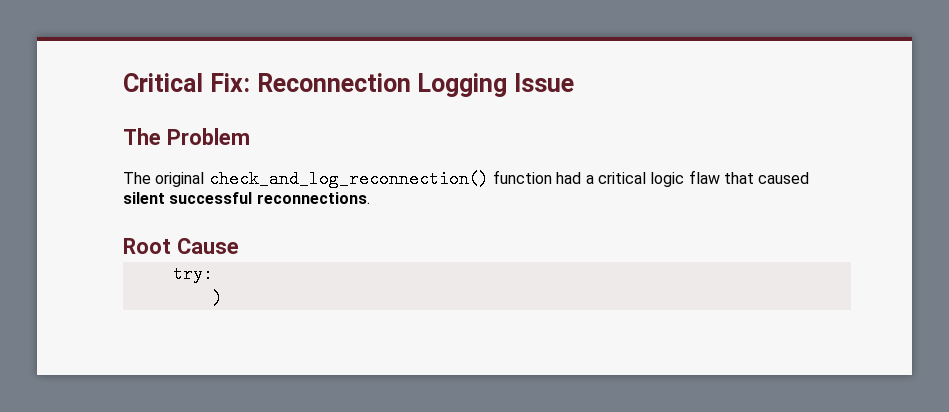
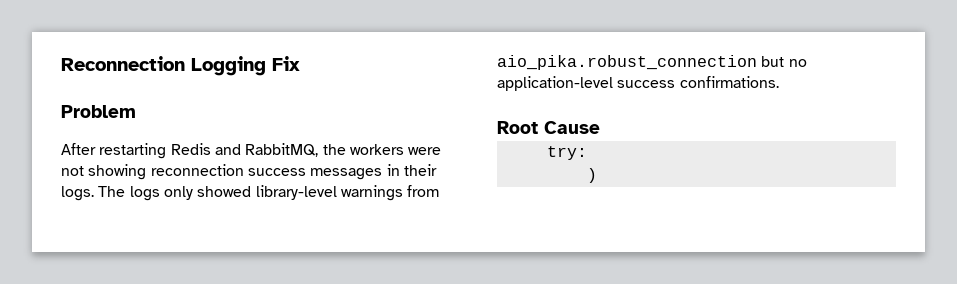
- Critical Fix: Reconnection Logging Issue
- The Problem
- The original check_and_log_reconnection() function had a critical logic flaw that caused silent successful reconnections.
+ Reconnection Logging Fix
+ Problem
+ After restarting Redis and RabbitMQ, the workers were not showing reconnection success messages in their logs. The logs only showed library-level warnings from aio_pika.robust_connection but no application-level success confirmations.

